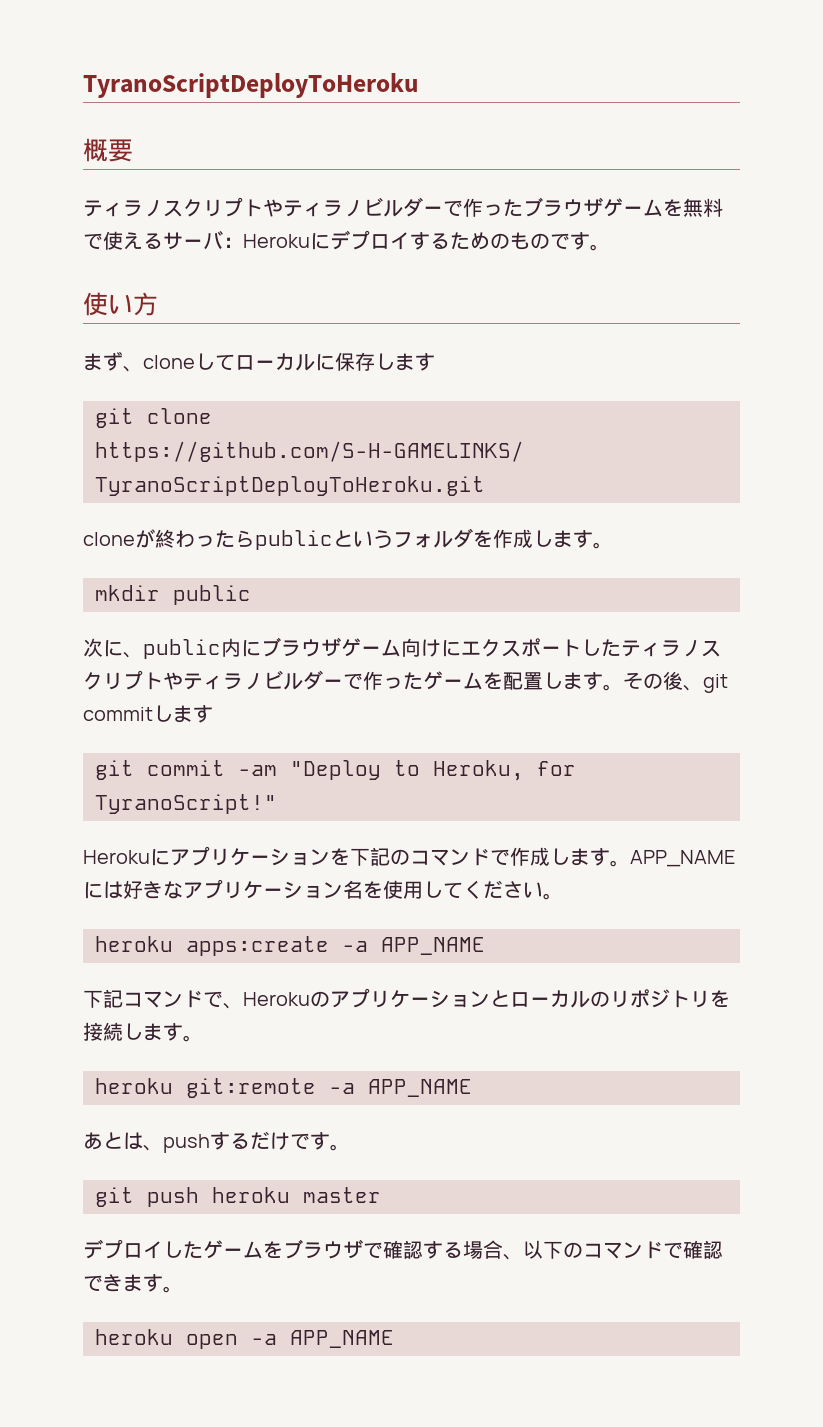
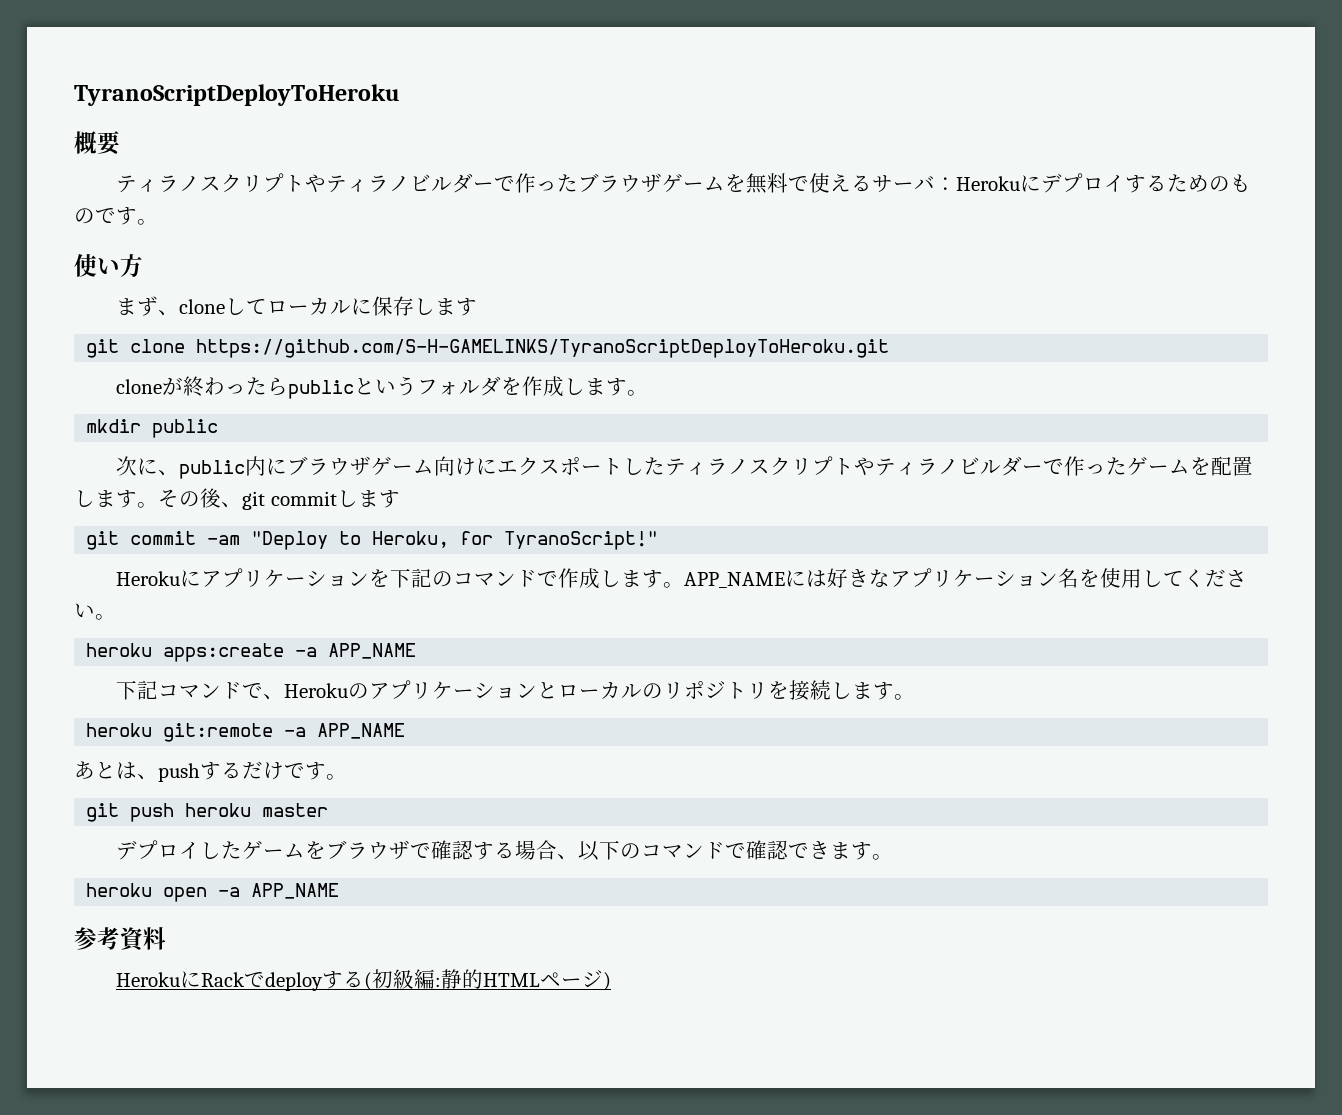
+ 参考資料
+ HerokuにRackでdeployする(初級編:静的HTMLページ)

